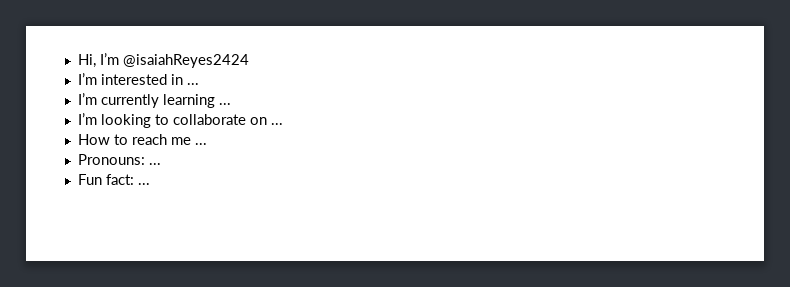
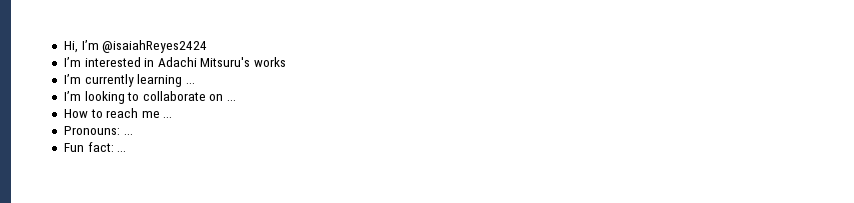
- I’m interested in ...
+ I’m interested in Adachi Mitsuru's works

